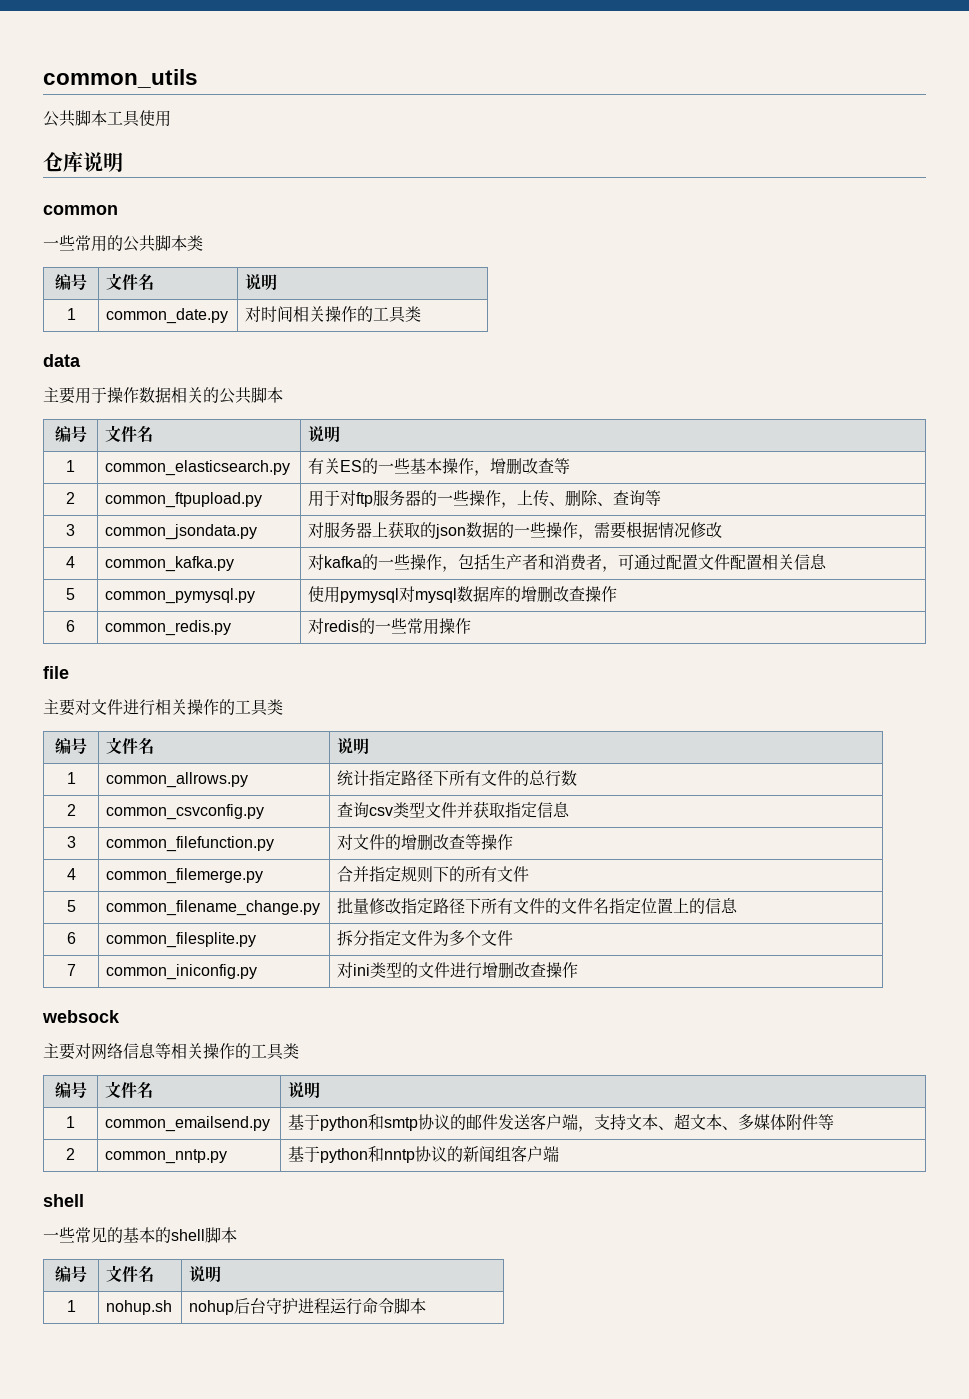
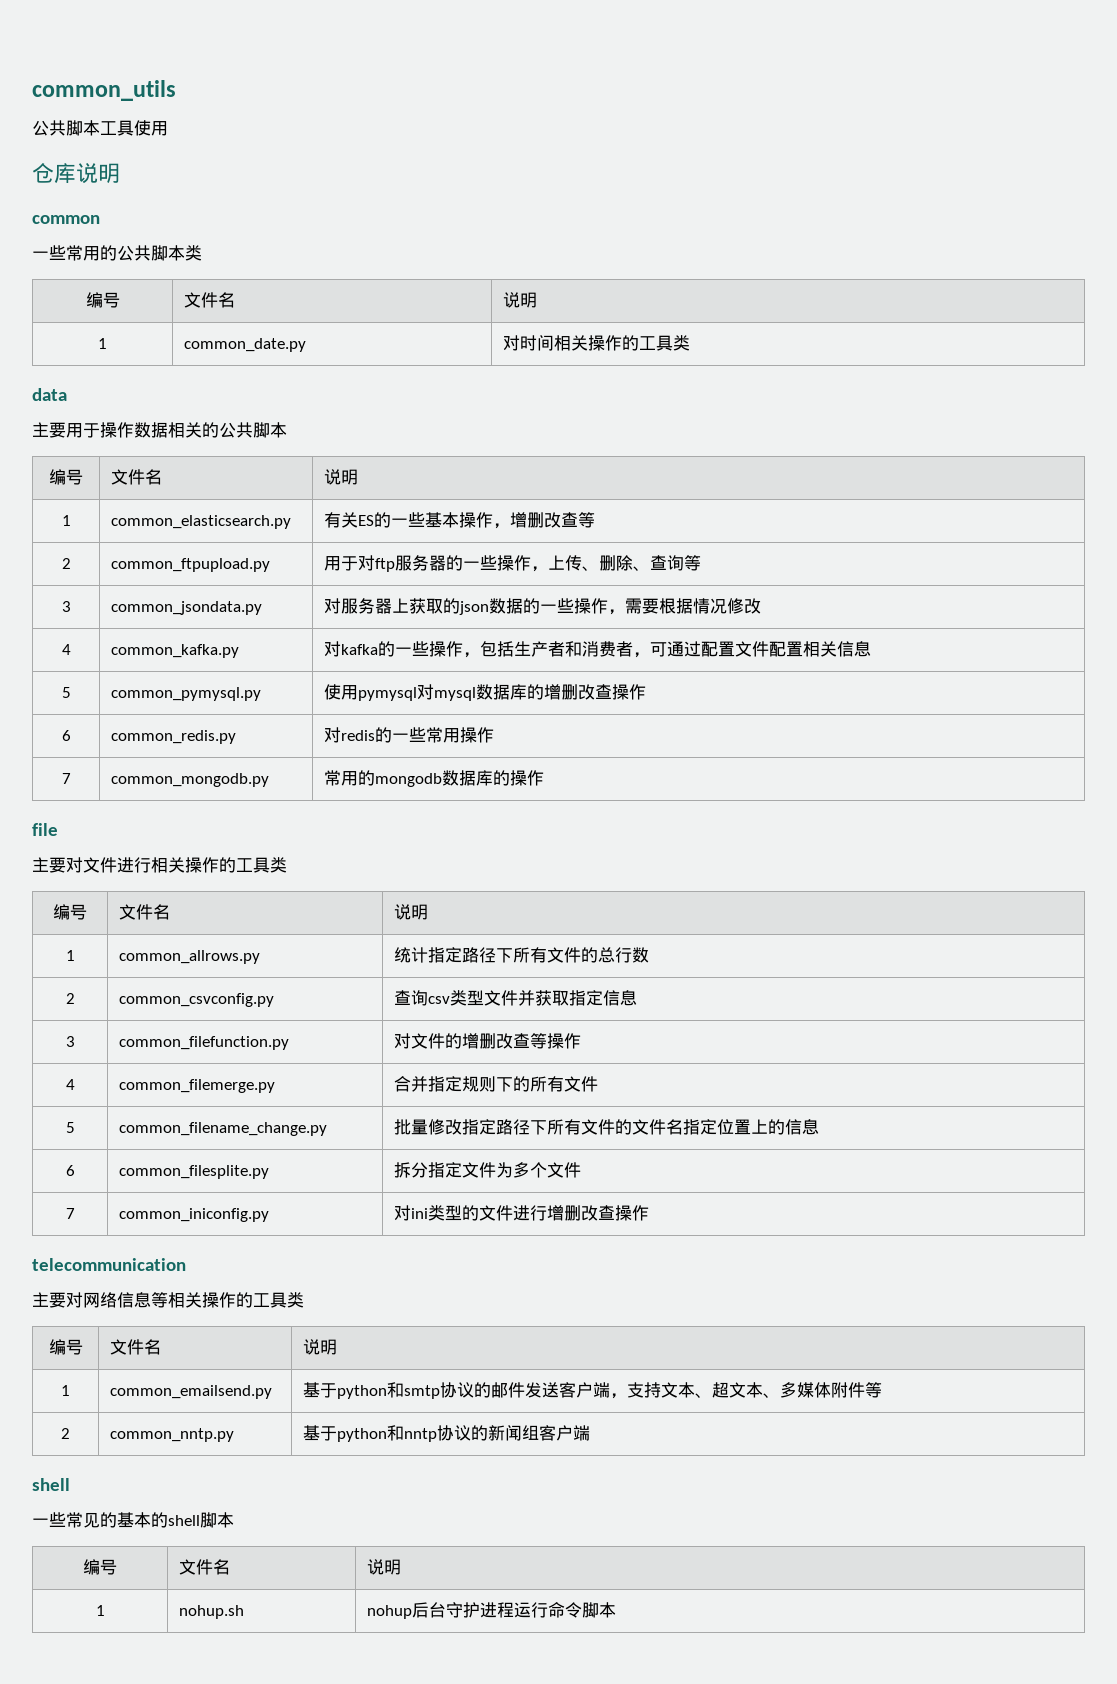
+ 7 | common_mongodb.py | 常用的mongodb数据库的操作
- websock
+ telecommunication

